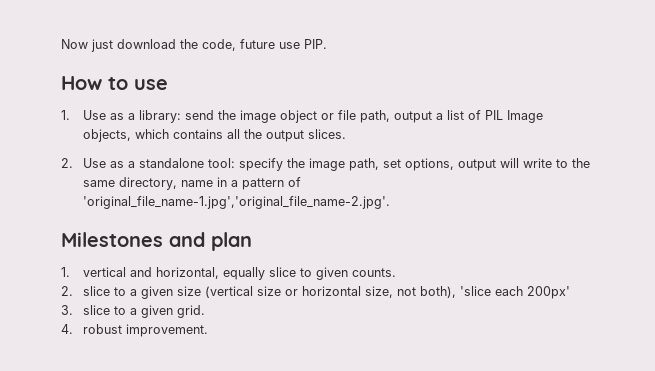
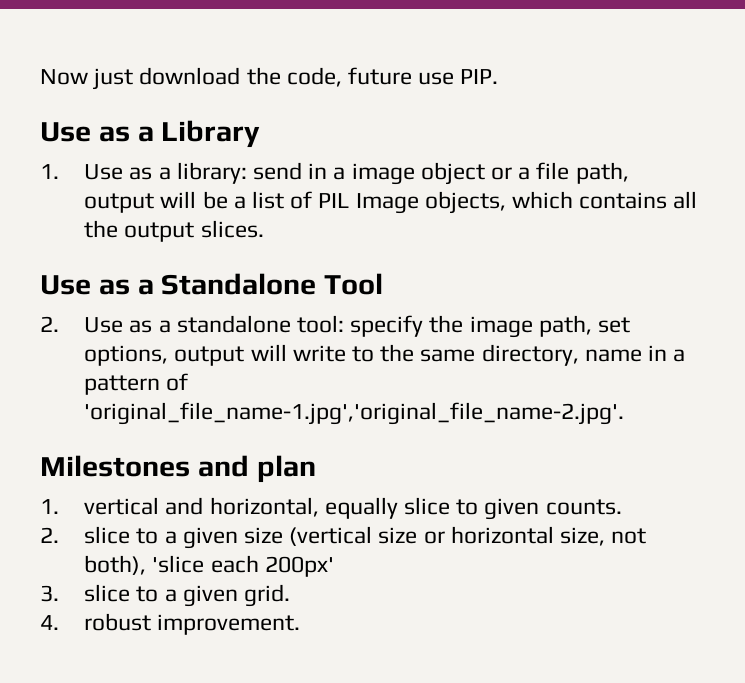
- How to use
+ Use as a Library
- 1. Use as a library: send the image object or file path, output a list of PIL Image objects, which contains all the output slices.
+ 1. Use as a library: send in a image object or a file path, output will be a list of PIL Image objects, which contains all the output slices.
+ Use as a Standalone Tool

